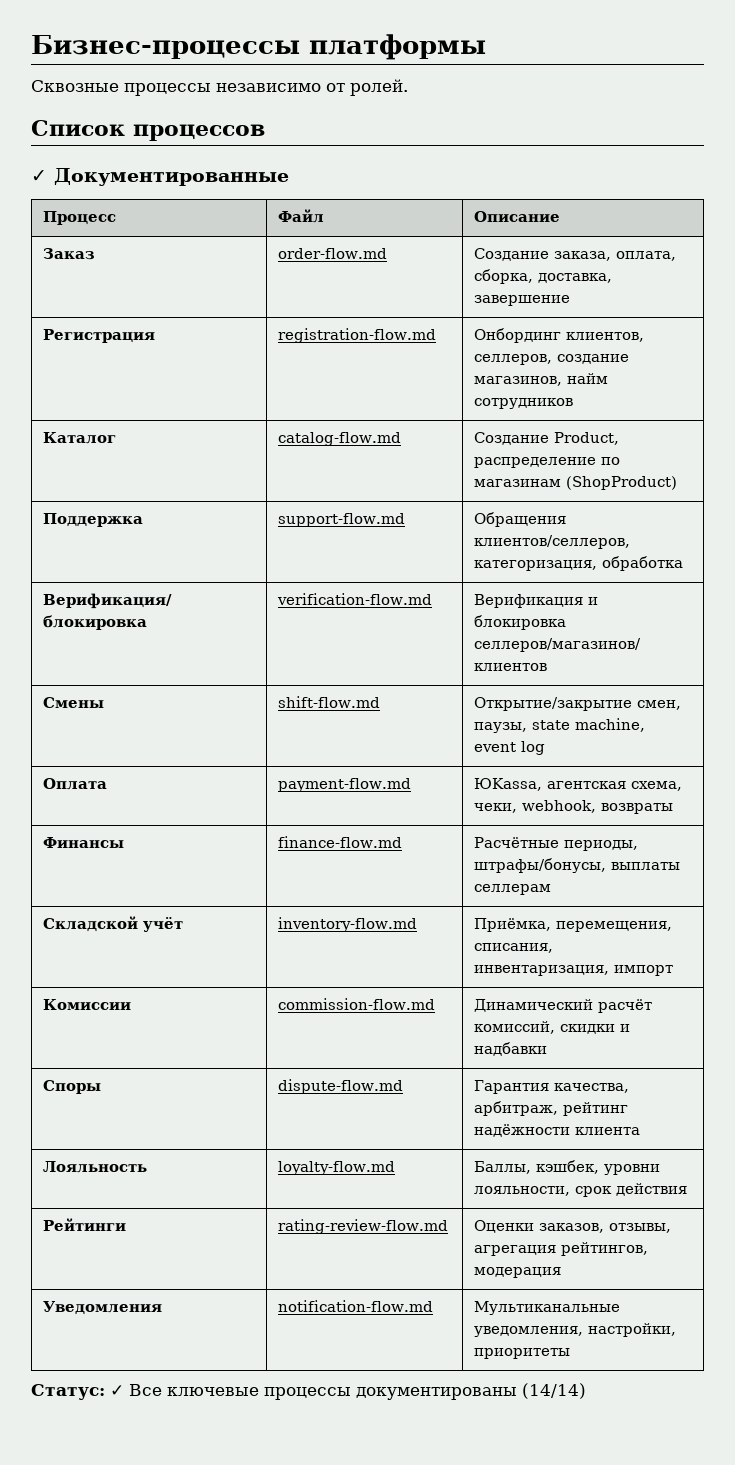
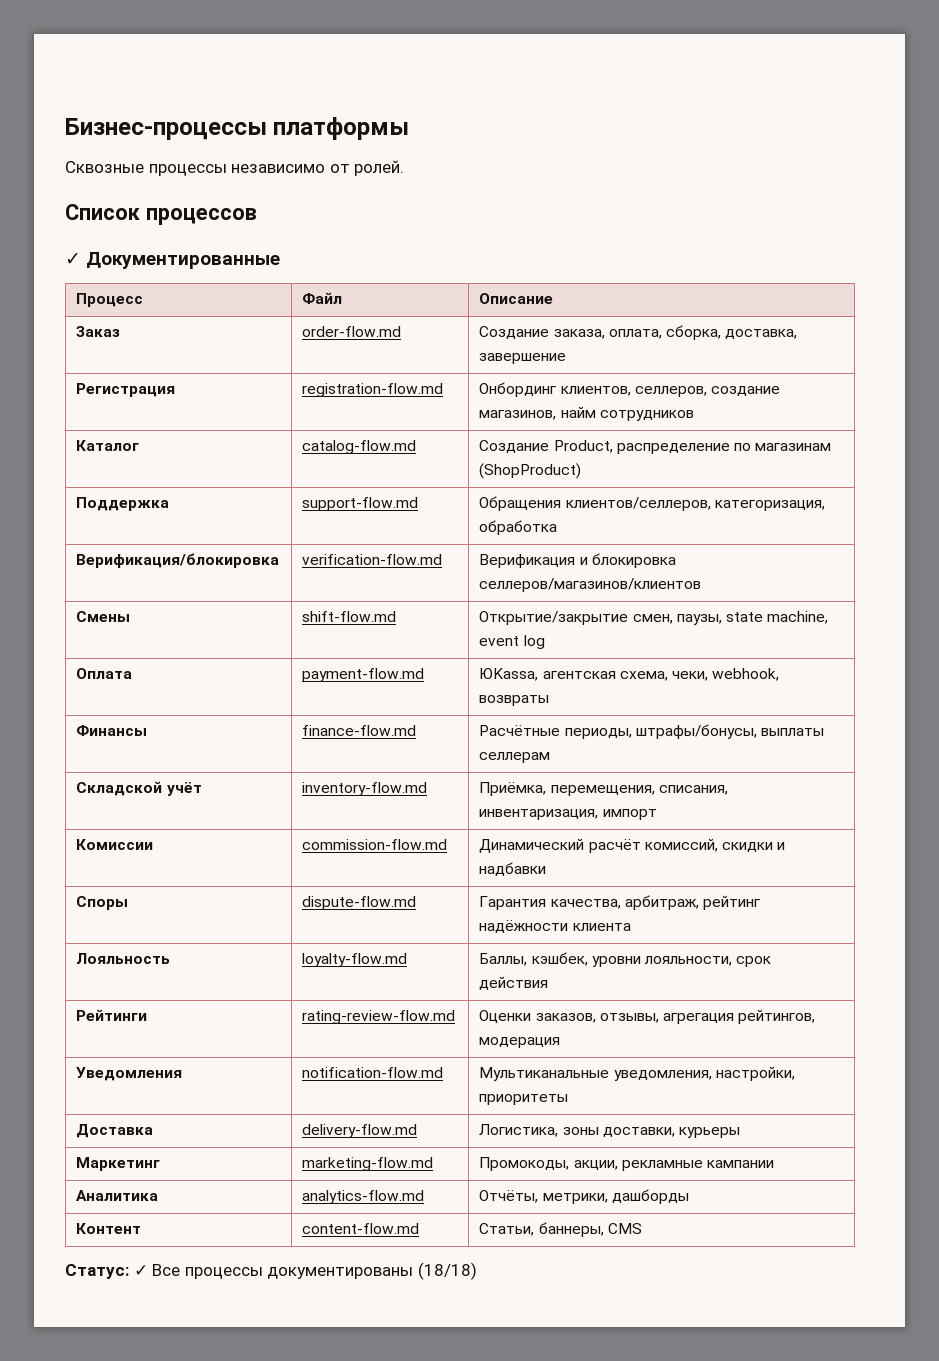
+ Доставка | delivery-flow.md | Логистика, зоны доставки, курьеры
+ Маркетинг | marketing-flow.md | Промокоды, акции, рекламные кампании
+ Аналитика | analytics-flow.md | Отчёты, метрики, дашборды
+ Контент | content-flow.md | Статьи, баннеры, CMS
- Статус: ✓ Все ключевые процессы документированы (14/14)
+ Статус: ✓ Все процессы документированы (18/18)

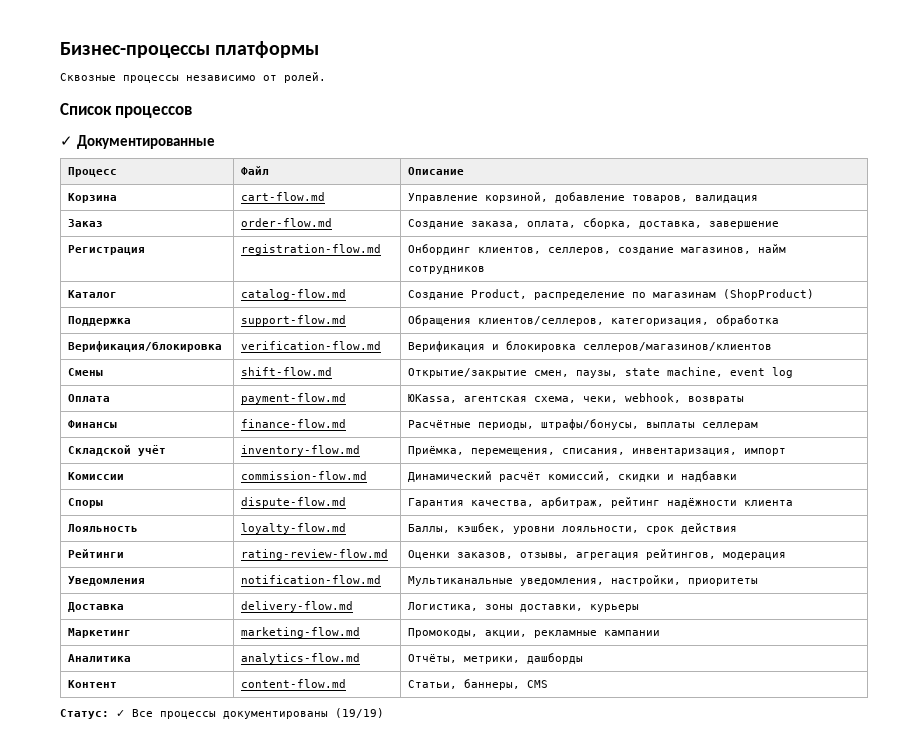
+ Корзина | cart-flow.md | Управление корзиной, добавление товаров, валидация
- Статус: ✓ Все процессы документированы (18/18)
+ Статус: ✓ Все процессы документированы (19/19)

